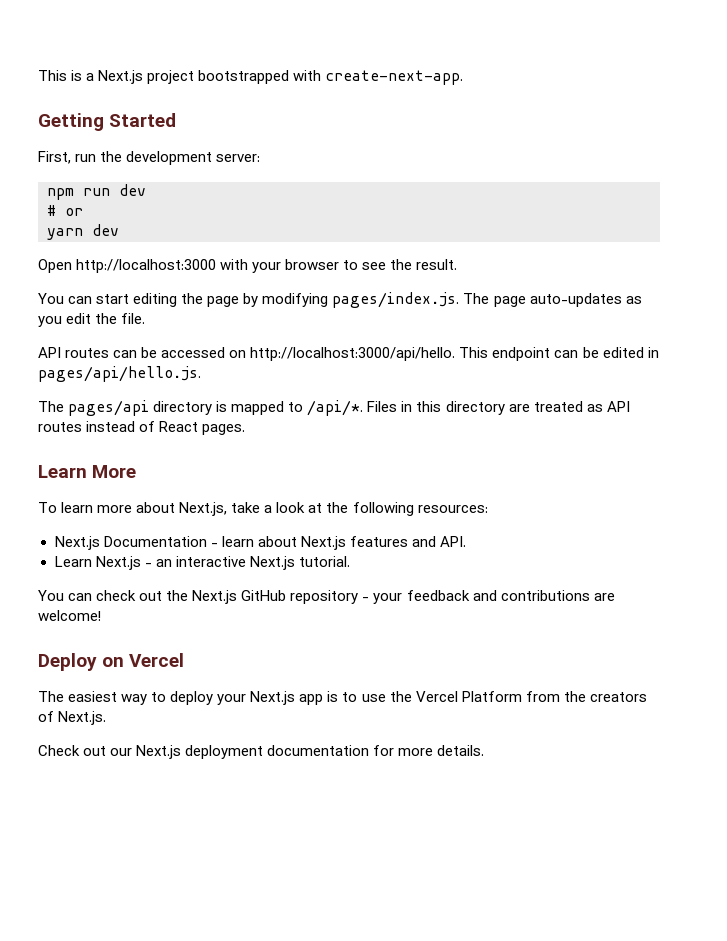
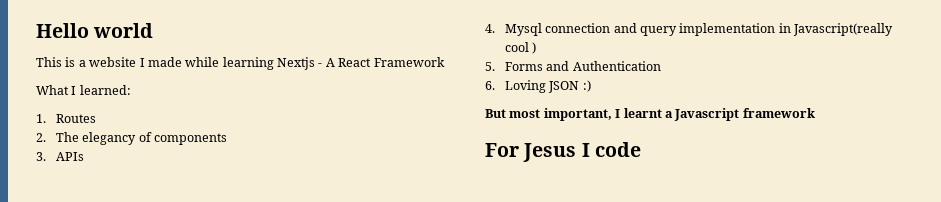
+ Hello world
- This is a Next.js project bootstrapped with create-next-app.
- Getting Started
- First, run the development server:
- npm run dev
- # or
- yarn dev
- Open http://localhost:3000 with your browser to see the result.
- You can start editing the page by modifying pages/index.js. The page auto-updates as you edit the file.
- API routes can be accessed on http://localhost:3000/api/hello. This endpoint can be edited in pages/api/hello.js.
- The pages/api directory is mapped to /api/*. Files in this directory are treated as API routes instead of React pages.
- Learn More
- To learn more about Next.js, take a look at the following resources:
- Next.js Documentation - learn about Next.js features and API.
- Learn Next.js - an interactive Next.js tutorial.
- You can check out the Next.js GitHub repository - your feedback and contributions are welcome!
- Deploy on Vercel
- The easiest way to deploy your Next.js app is to use the Vercel Platform from the creators of Next.js.
- Check out our Next.js deployment documentation for more details.
+ This is a website I made while learning Nextjs - A React Framework
+ What I learned:
+ 1. Routes
+ 2. The elegancy of components
+ 3. APIs
+ 4. Mysql connection and query implementation in Javascript(really cool )
+ 5. Forms and Authentication
+ 6. Loving JSON :)
+ But most important, I learnt a Javascript framework
+ For Jesus I code

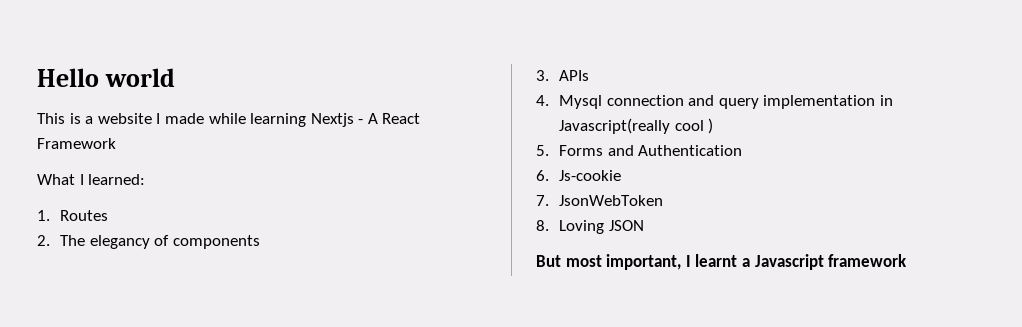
- 6. Loving JSON :)
+ 6. Js-cookie
+ 7. JsonWebToken
+ 8. Loving JSON
- For Jesus I code

